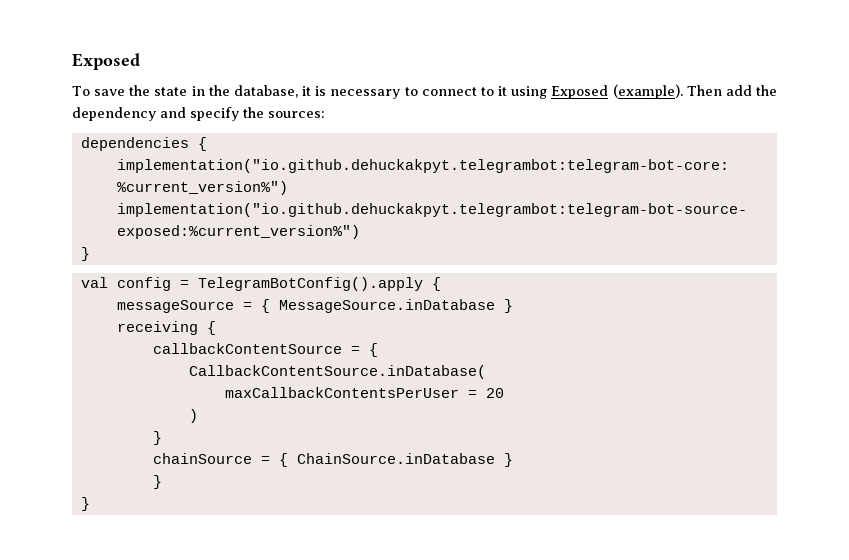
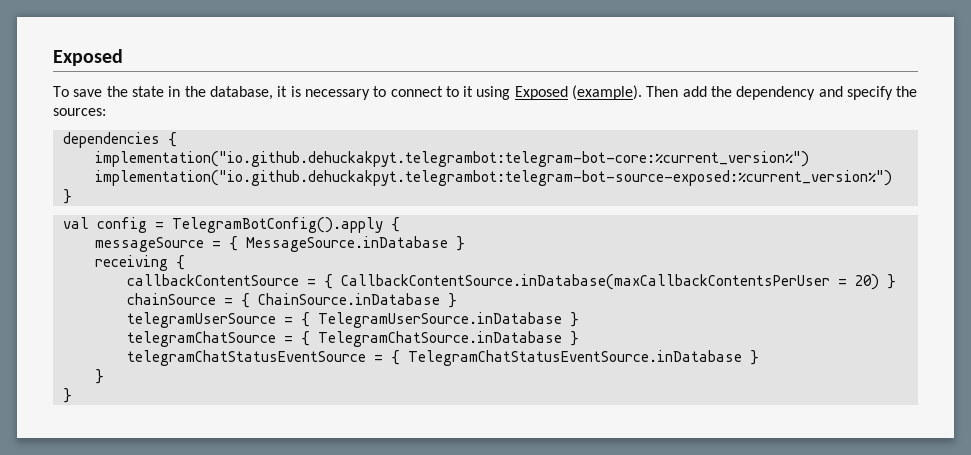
- callbackContentSource = {
- CallbackContentSource.inDatabase(
- maxCallbackContentsPerUser = 20
- )
- }
+ callbackContentSource = { CallbackContentSource.inDatabase(maxCallbackContentsPerUser = 20) }
  chainSource = { ChainSource.inDatabase }
+ telegramUserSource = { TelegramUserSource.inDatabase }
+ telegramChatSource = { TelegramChatSource.inDatabase }
+ telegramChatStatusEventSource = { TelegramChatStatusEventSource.inDatabase }

